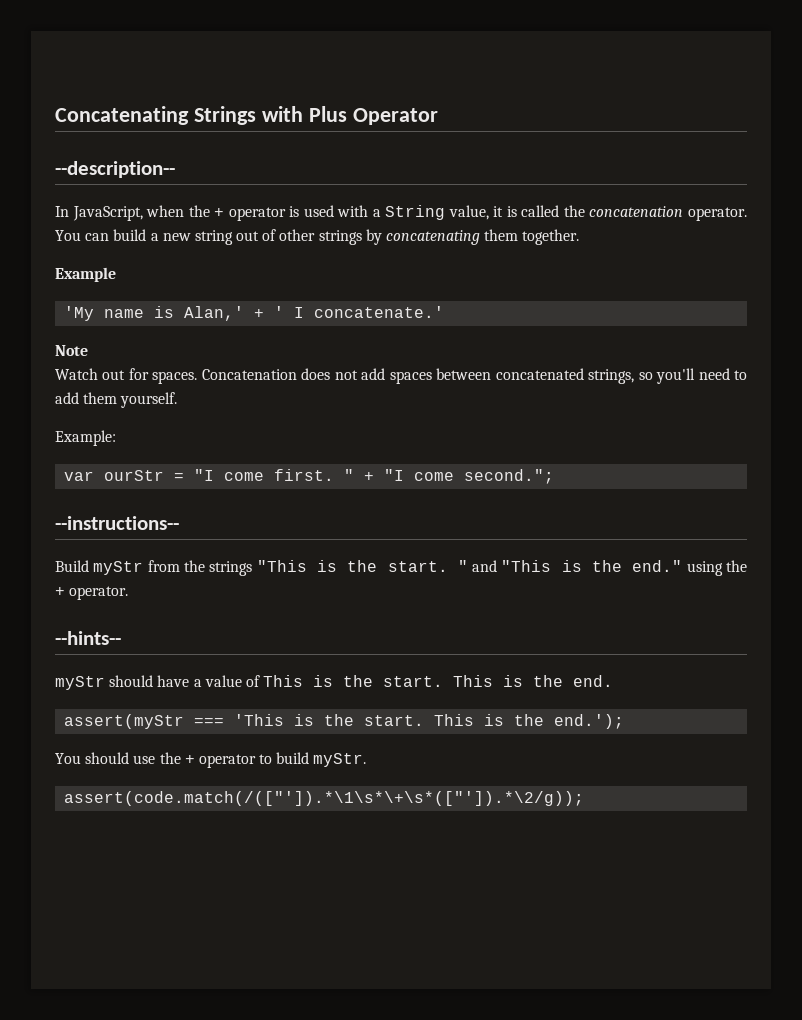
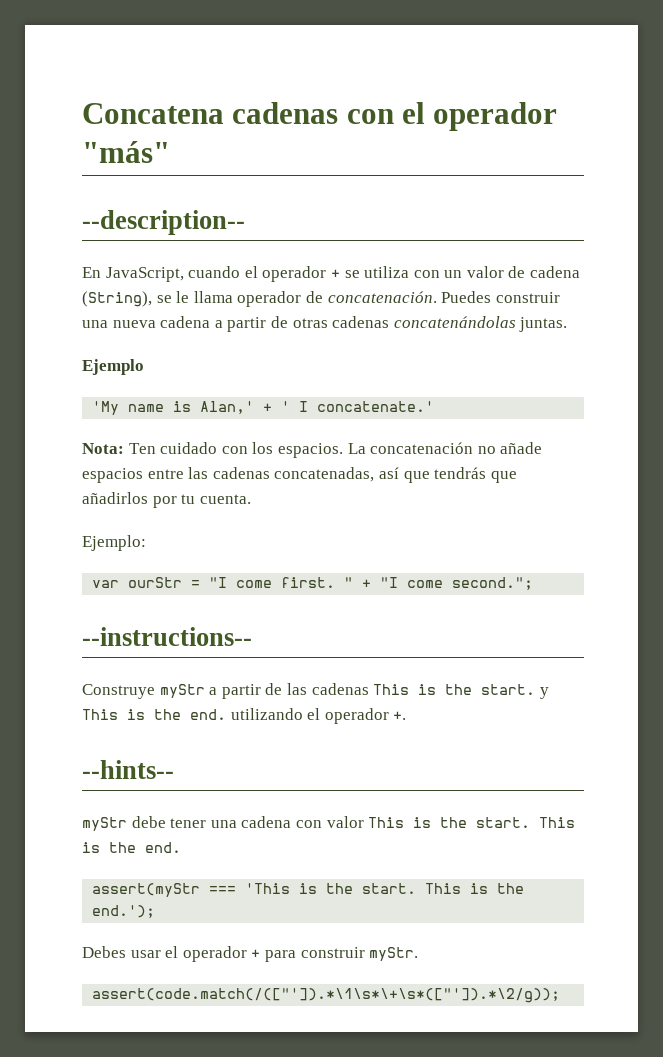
- Concatenating Strings with Plus Operator
+ Concatena cadenas con el operador "más"
  --description--
- In JavaScript, when the + operator is used with a String value, it is called the concatenation operator. You can build a new string out of other strings by concatenating them together.
- Example
+ En JavaScript, cuando el operador + se utiliza con un valor de cadena (String), se le llama operador de concatenación. Puedes construir una nueva cadena a partir de otras cadenas concatenándolas juntas.
+ Ejemplo
- Note
- Watch out for spaces. Concatenation does not add spaces between concatenated strings, so you'll need to add them yourself.
- Example:
+ Nota: Ten cuidado con los espacios. La concatenación no añade espacios entre las cadenas concatenadas, así que tendrás que añadirlos por tu cuenta.
+ Ejemplo:
- Build myStr from the strings "This is the start. " and "This is the end." using the + operator.
+ Construye myStr a partir de las cadenas This is the start. y This is the end. utilizando el operador +.
  --hints--
- myStr should have a value of This is the start.
+ myStr debe tener una cadena con valor This is the start.
- You should use the + operator to build myStr.
+ Debes usar el operador + para construir myStr.

